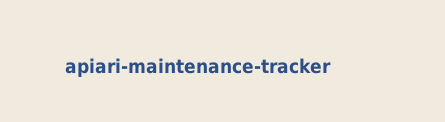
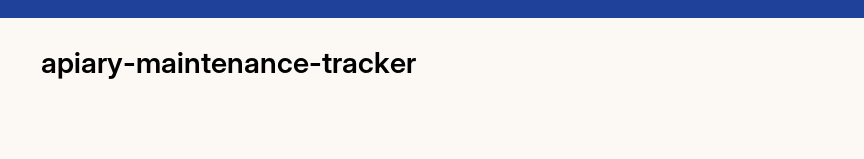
- apiari-maintenance-tracker
+ apiary-maintenance-tracker

